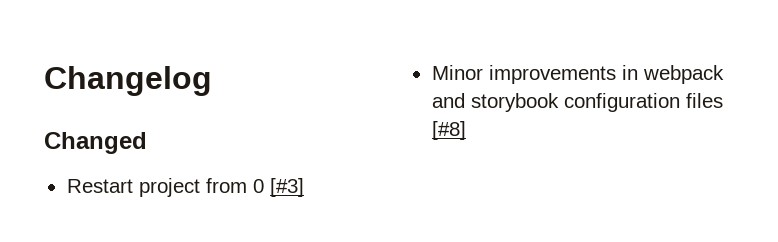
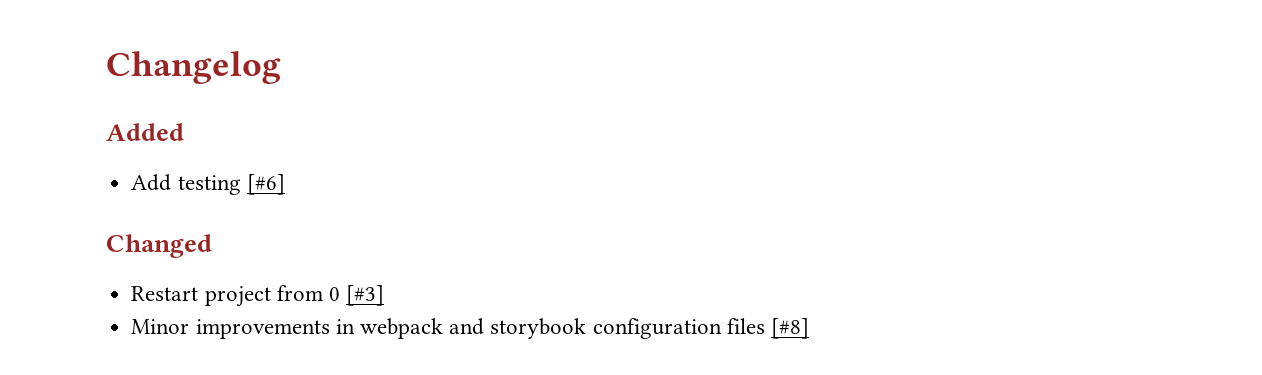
+ Added
+ Add testing [#6]

